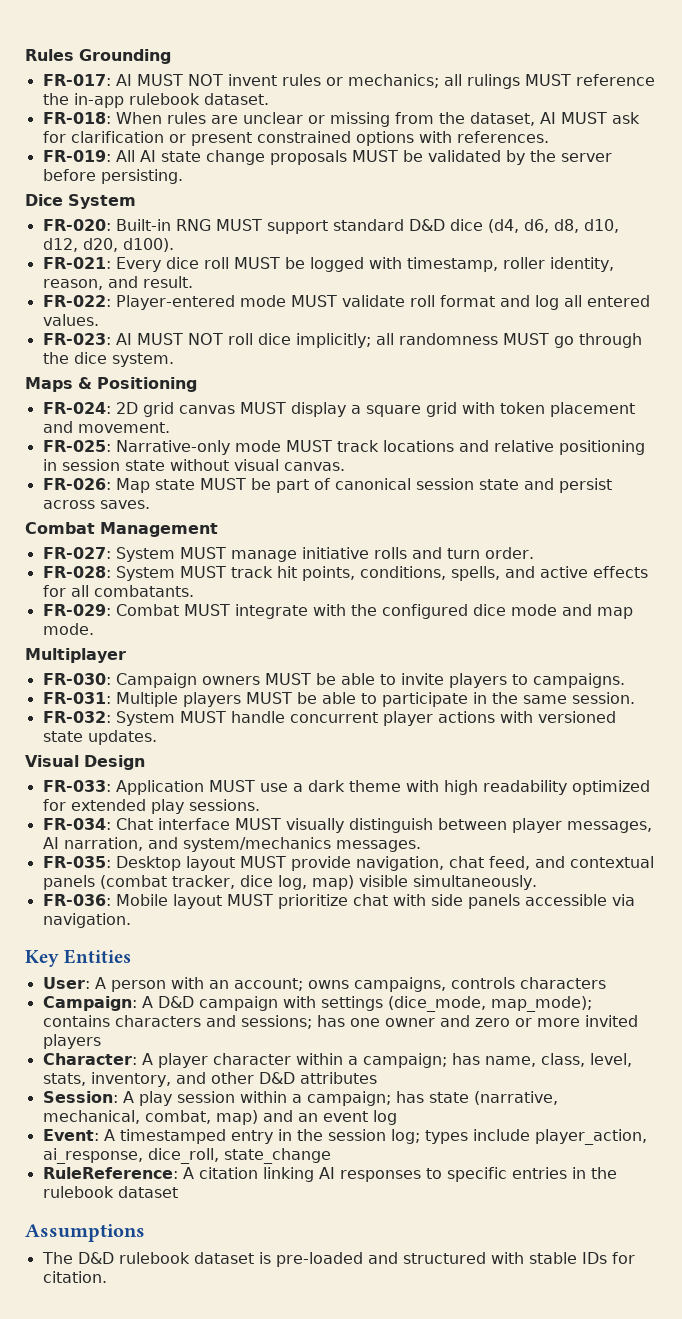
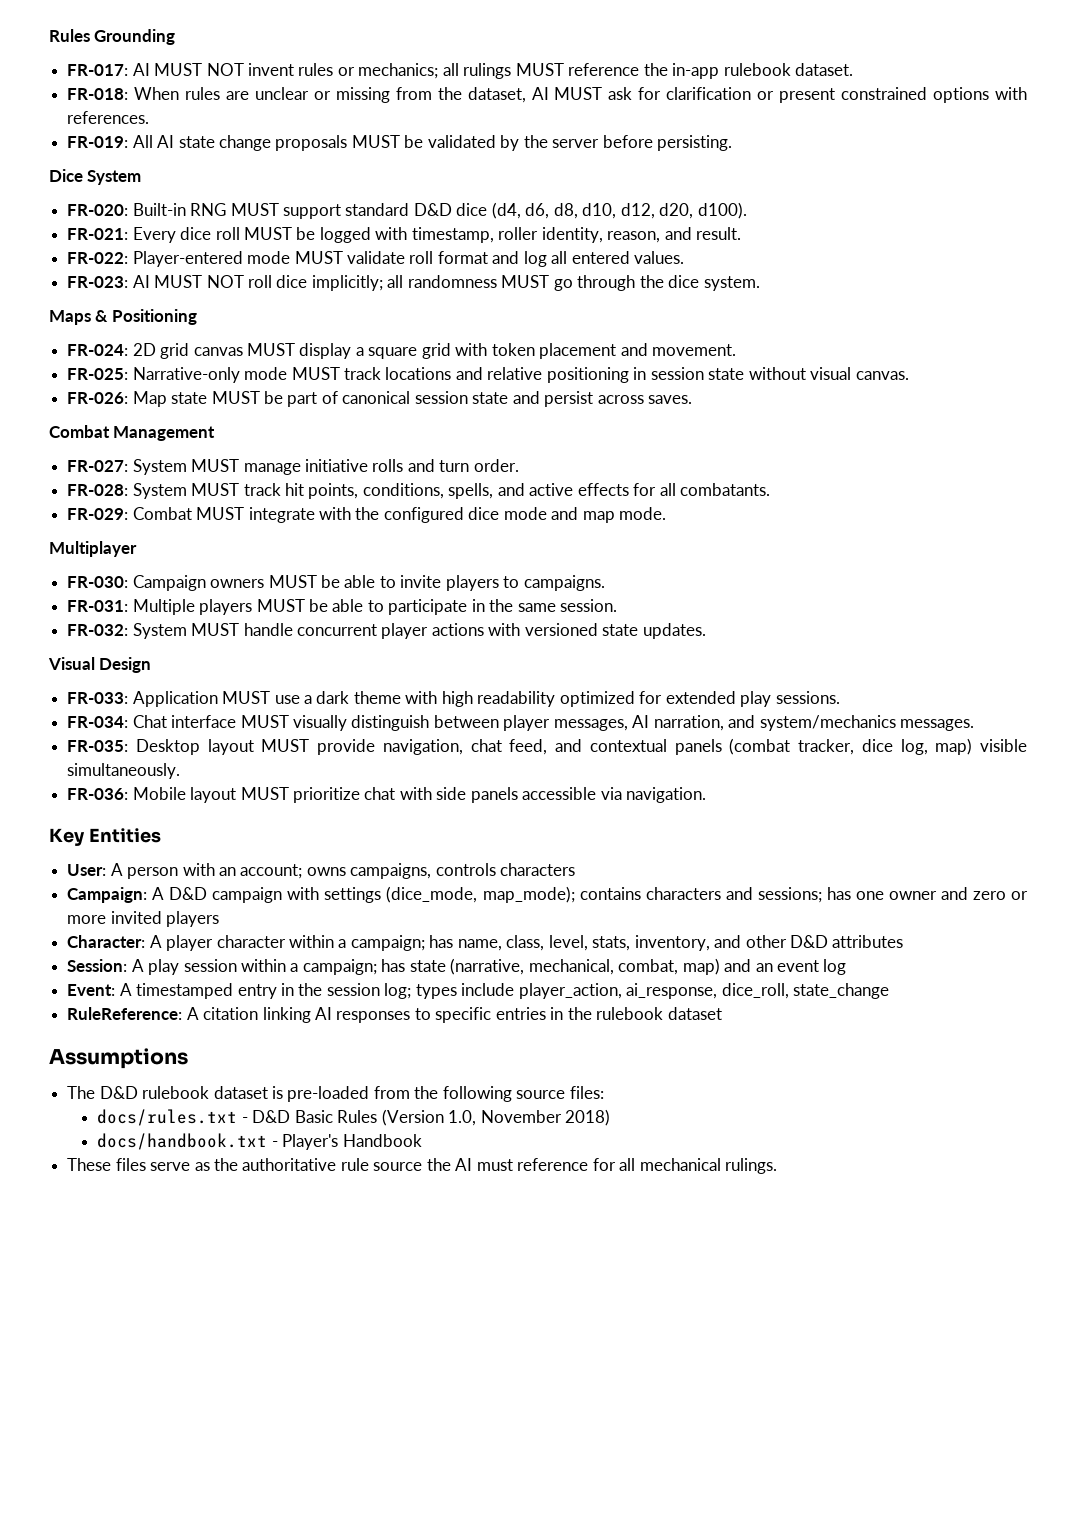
- The D&D rulebook dataset is pre-loaded and structured with stable IDs for citation.
+ The D&D rulebook dataset is pre-loaded from the following source files:
+ docs/rules.txt - D&D Basic Rules (Version 1.0, November 2018)
+ docs/handbook.txt - Player's Handbook
+ These files serve as the authoritative rule source the AI must reference for all mechanical rulings.

